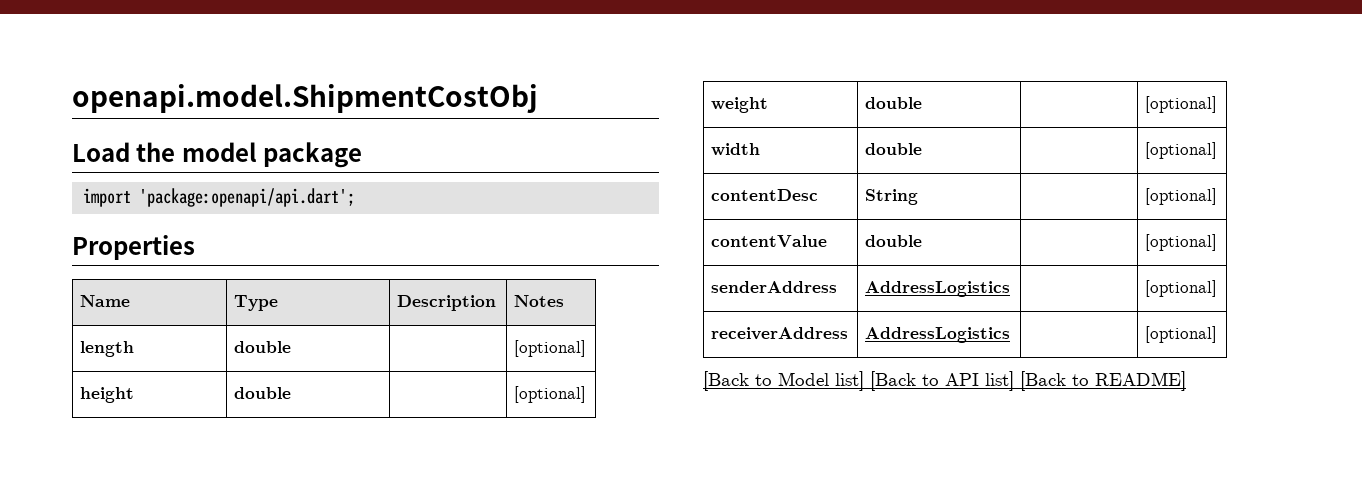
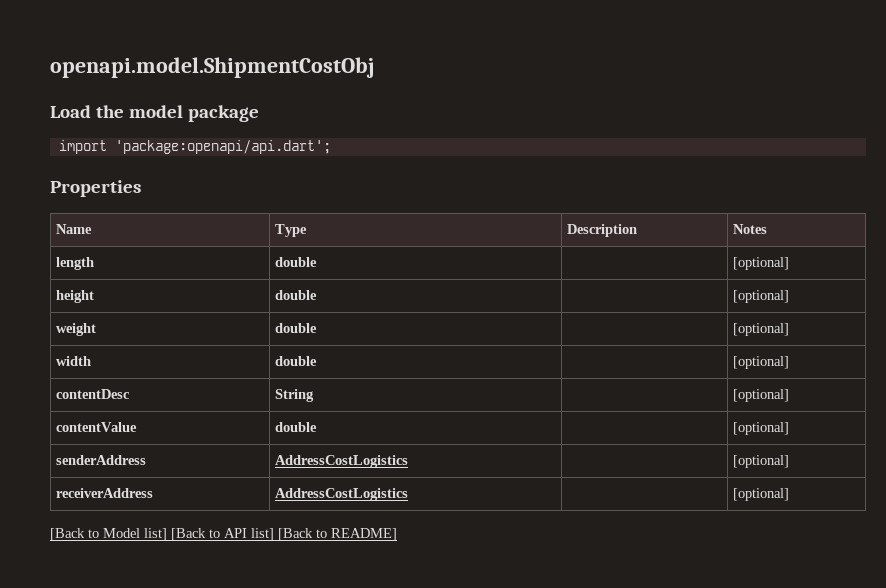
- senderAddress | AddressLogistics | | [optional]
+ senderAddress | AddressCostLogistics | | [optional]
- receiverAddress | AddressLogistics | | [optional]
+ receiverAddress | AddressCostLogistics | | [optional]

